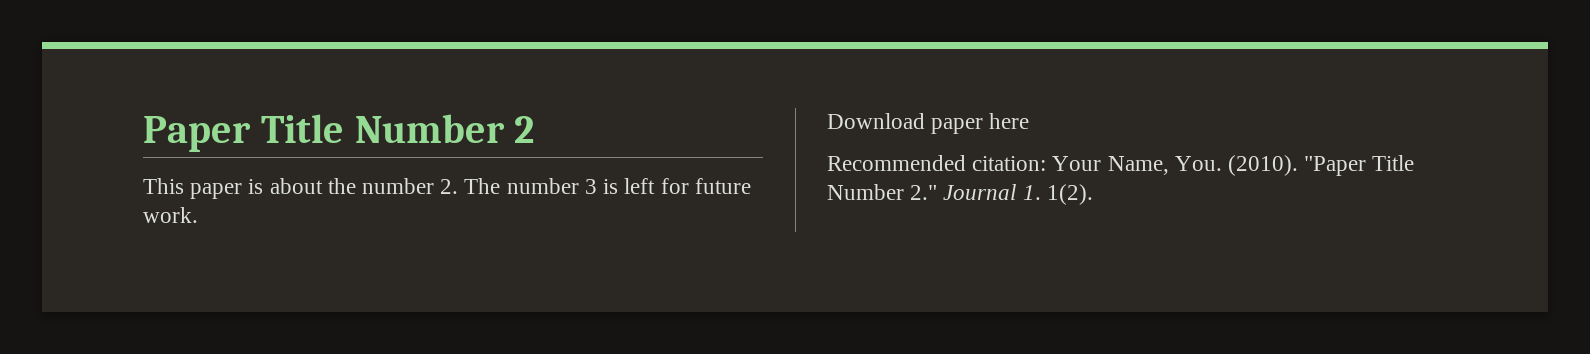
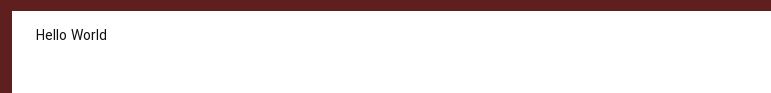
- Paper Title Number 2
- This paper is about the number 2. The number 3 is left for future work.
- Download paper here
- Recommended citation: Your Name, You. (2010). "Paper Title Number 2." Journal 1. 1(2).
+ Hello World

